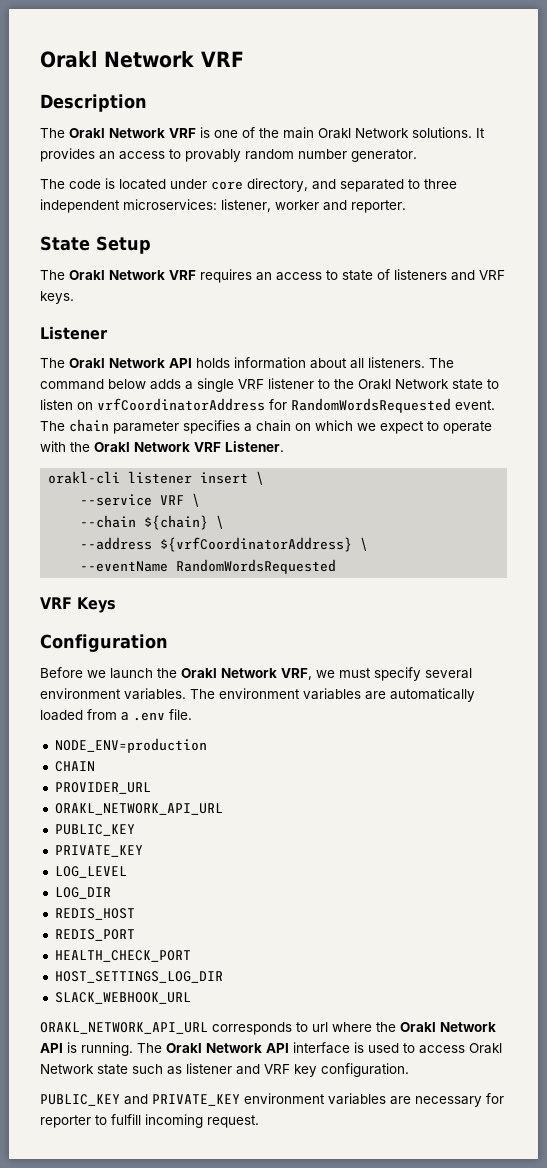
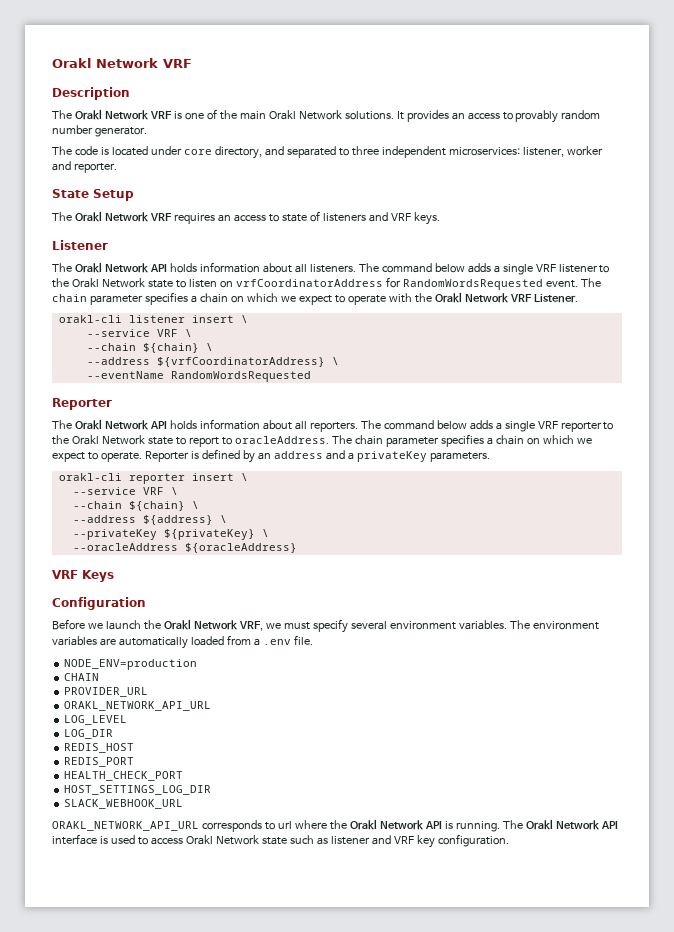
  --eventName RandomWordsRequested
+ Reporter
+ The Orakl Network API holds information about all reporters. The command below adds a single VRF reporter to the Orakl Network state to report to oracleAddress. The chain parameter specifies a chain on which we expect to operate. Reporter is defined by an address and a privateKey parameters.
+ orakl-cli reporter insert \
+ --service VRF \
+ --chain ${chain} \
+ --address ${address} \
+ --privateKey ${privateKey} \
+ --oracleAddress ${oracleAddress}
  PROVIDER_URL
  ORAKL_NETWORK_API_URL
- PUBLIC_KEY
- PRIVATE_KEY
- PUBLIC_KEY and PRIVATE_KEY environment variables are necessary for reporter to fulfill incoming request.

